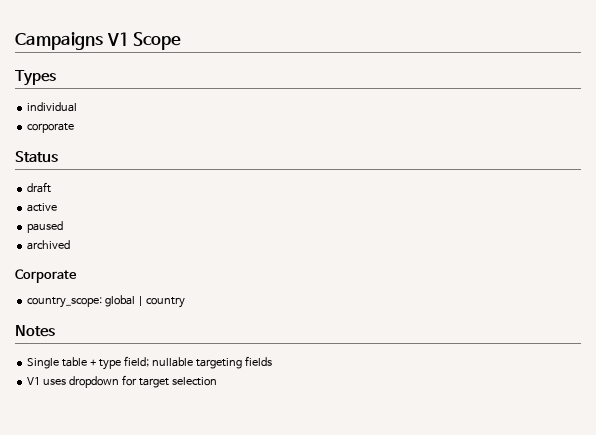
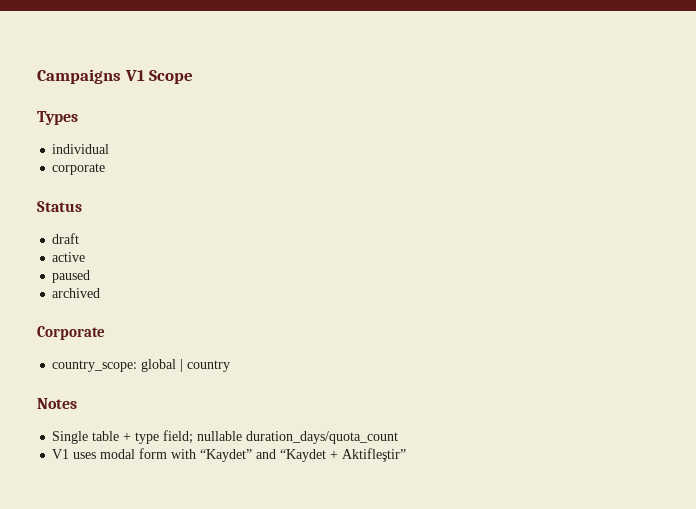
- Single table + type field; nullable targeting fields
+ Single table + type field; nullable duration_days/quota_count
- V1 uses dropdown for target selection
+ V1 uses modal form with “Kaydet” and “Kaydet + Aktifleştir”

